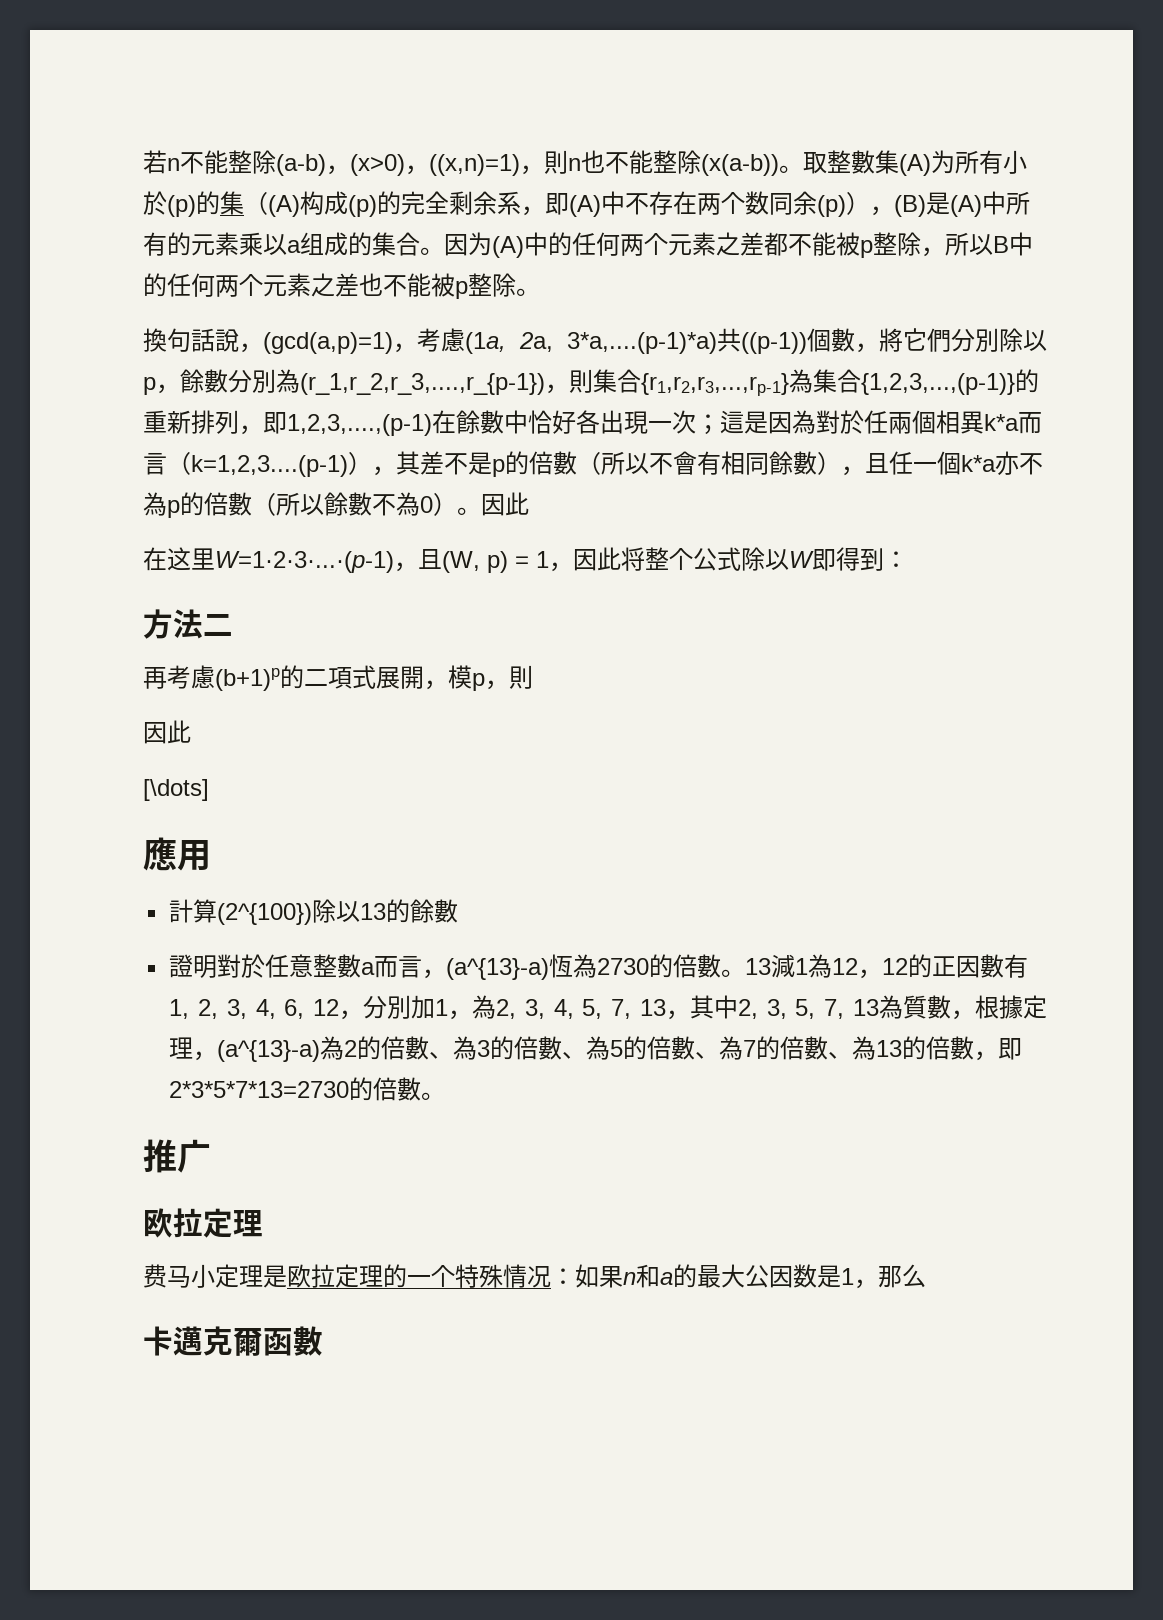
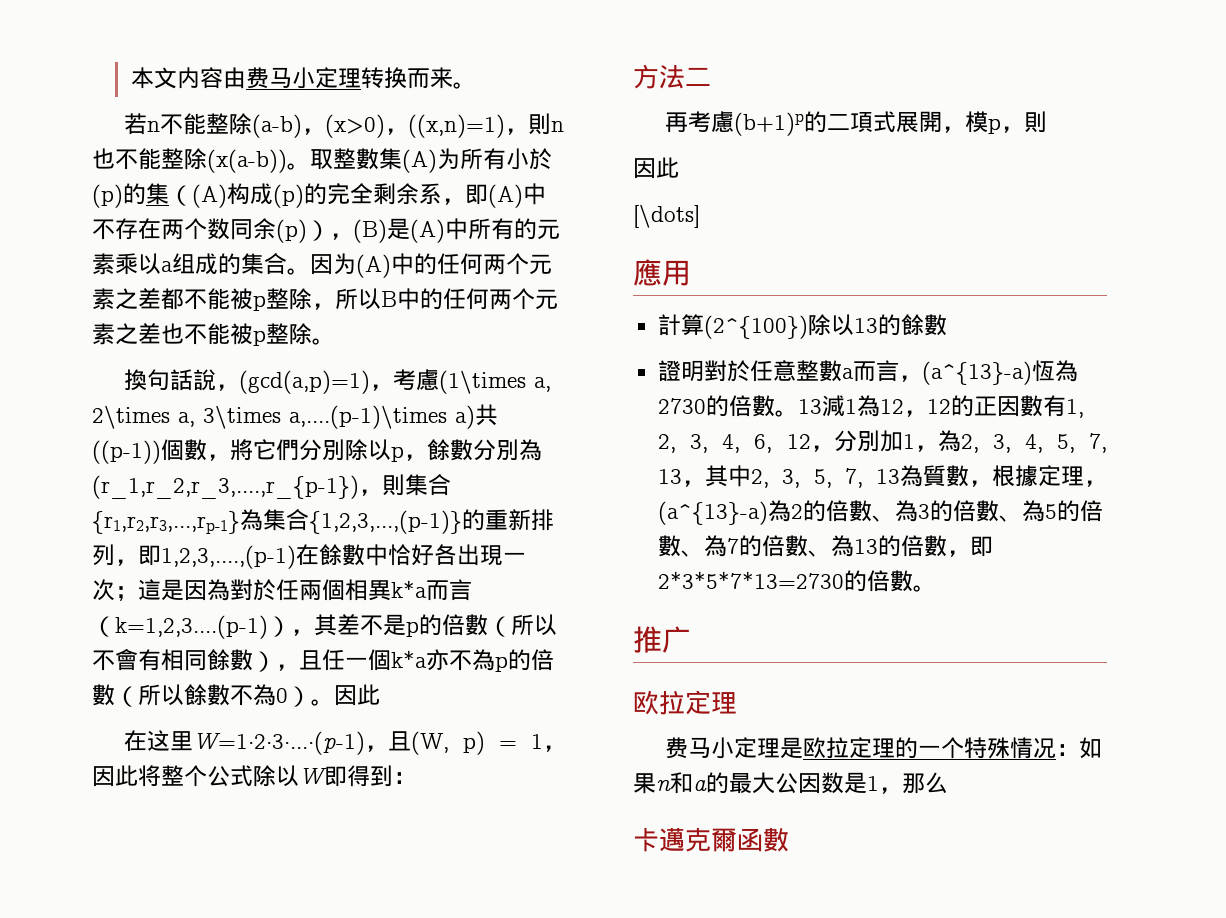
+ 本文内容由费马小定理转换而来。
- 換句話說，(gcd(a,p)=1)，考慮(1a, 2a, 3*a,....(p-1)*a)共((p-1))個數，將它們分別除以p，餘數分別為(r_1,r_2,r_3,....,r_{p-1})，則集合{r1,r2,r3,...,rp-1}為集合{1,2,3,...,(p-1)}的重新排列，即1,2,3,....,(p-1)在餘數中恰好各出現一次；
+ 換句話說，(gcd(a,p)=1)，考慮(1\times a, 2\times a, 3\times a,....(p-1)\times a)共((p-1))個數，將它們分別除以p，餘數分別為(r_1,r_2,r_3,....,r_{p-1})，則集合{r1,r2,r3,...,rp-1}為集合{1,2,3,...,(p-1)}的重新排列，即1,2,3,....,(p-1)在餘數中恰好各出現一次；

